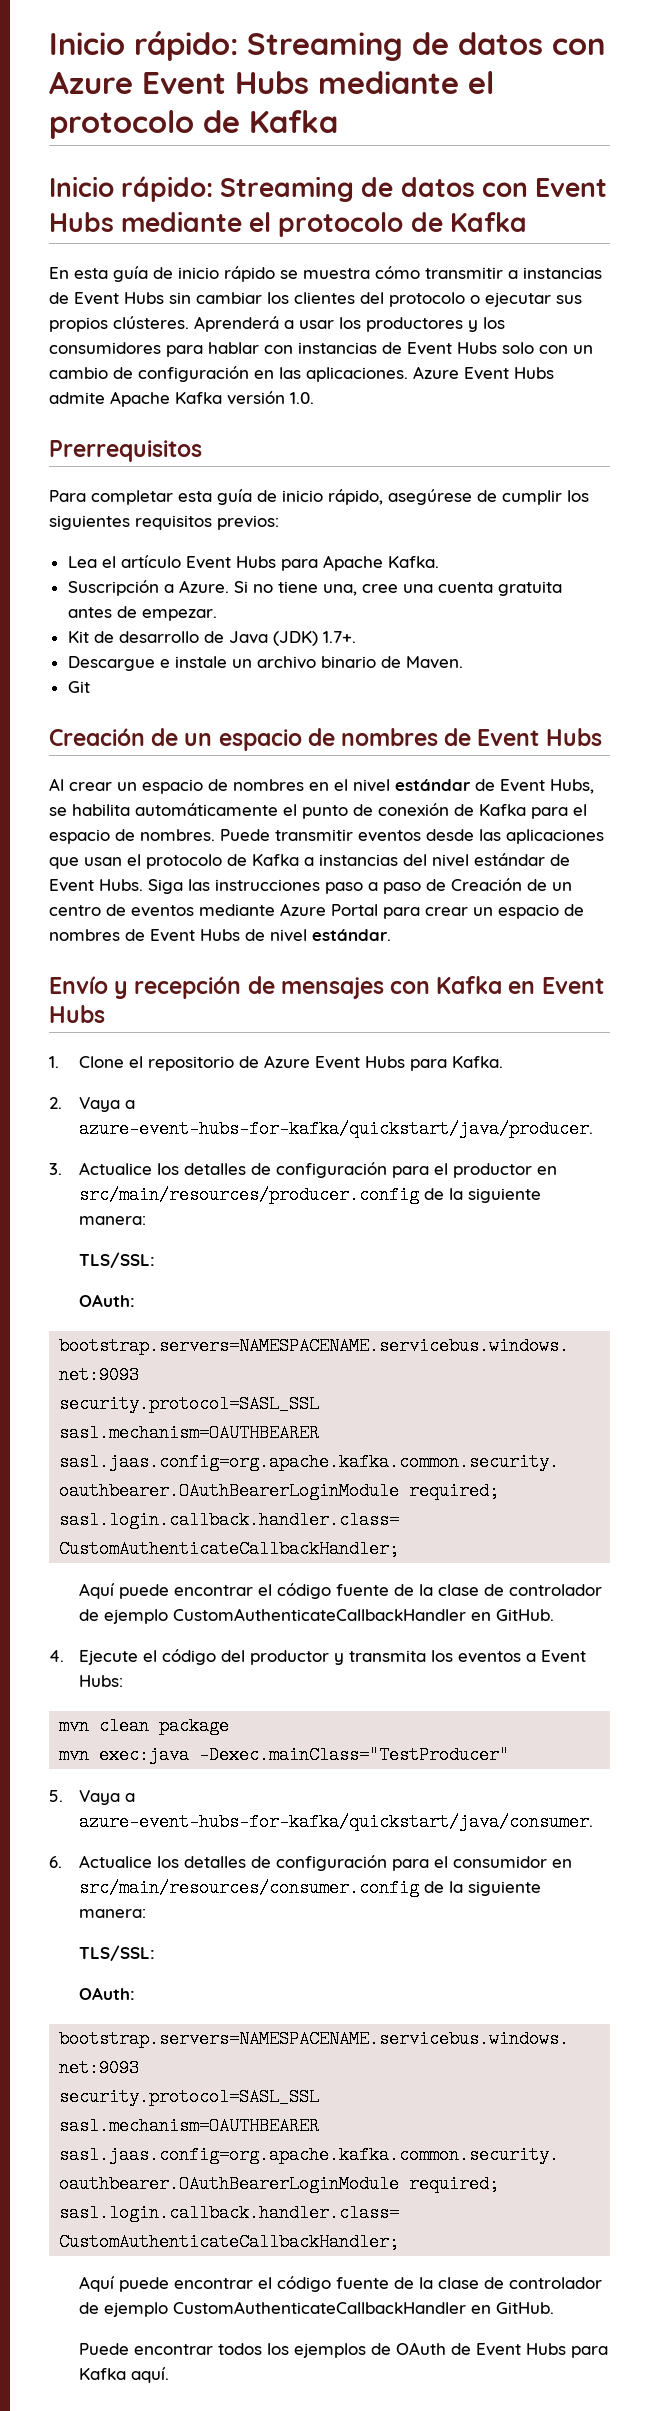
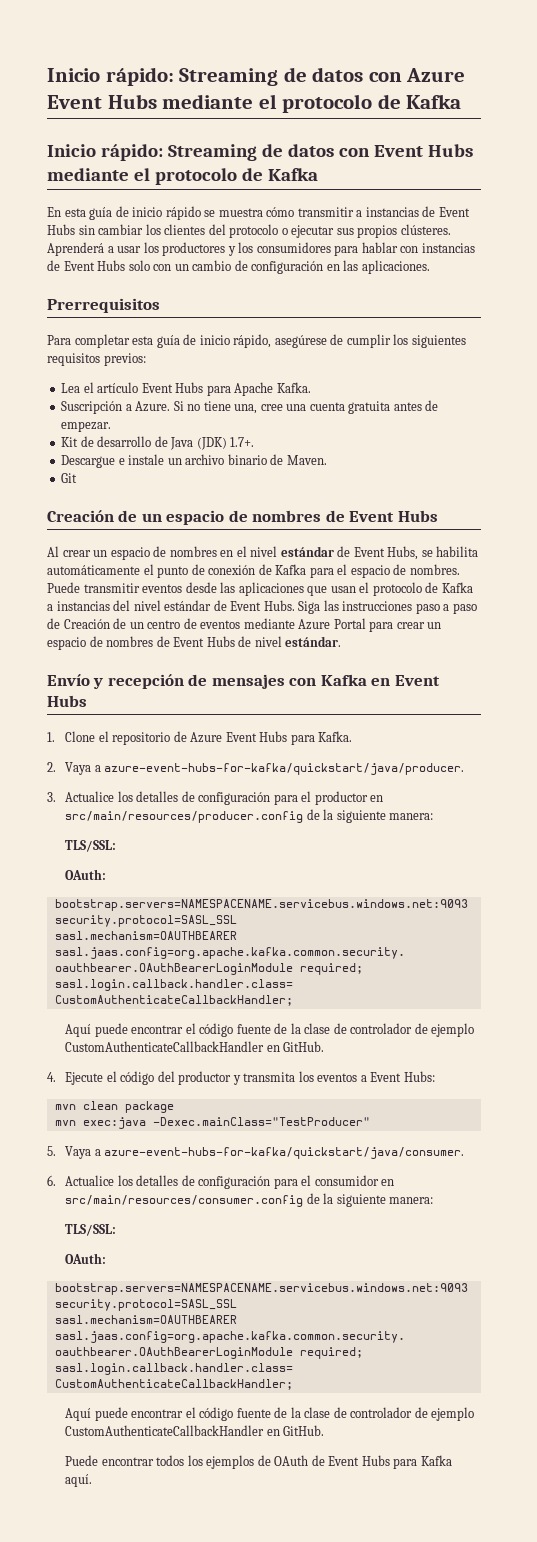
- Azure Event Hubs admite Apache Kafka versión 1.0.

